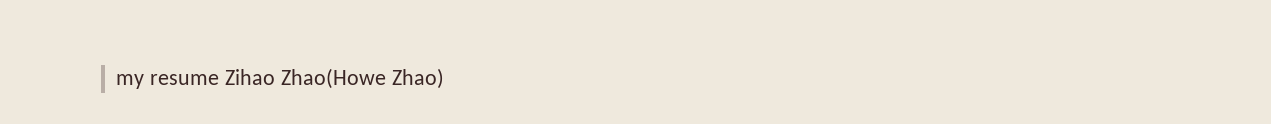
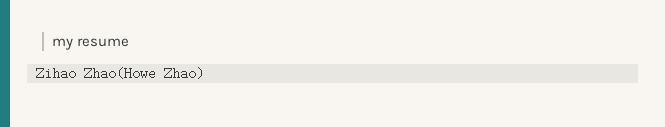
- my resume Zihao Zhao(Howe Zhao)
+ my resume
+ Zihao Zhao(Howe Zhao)

